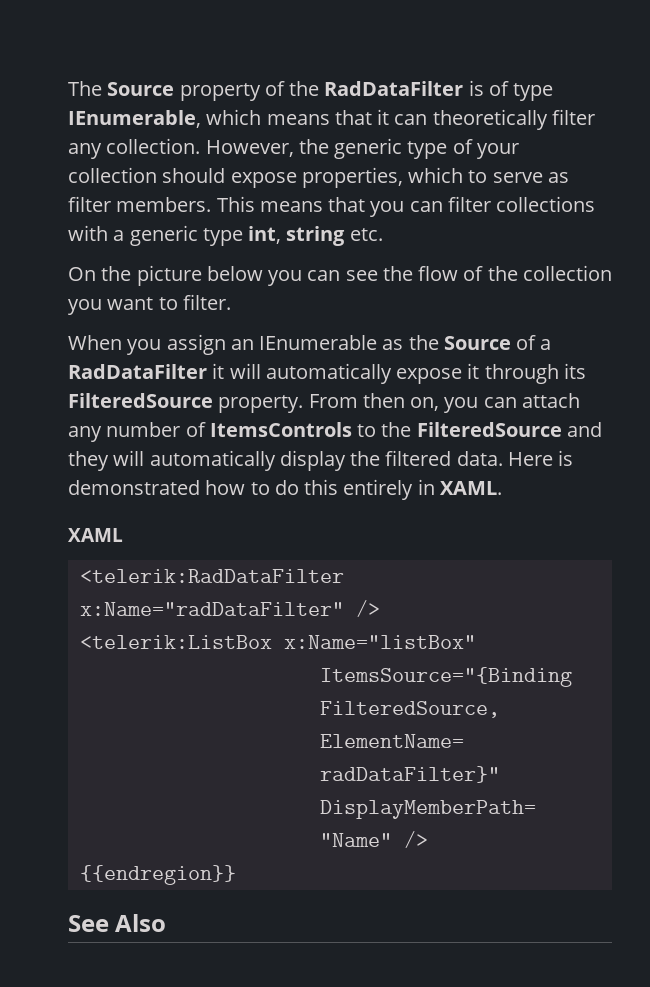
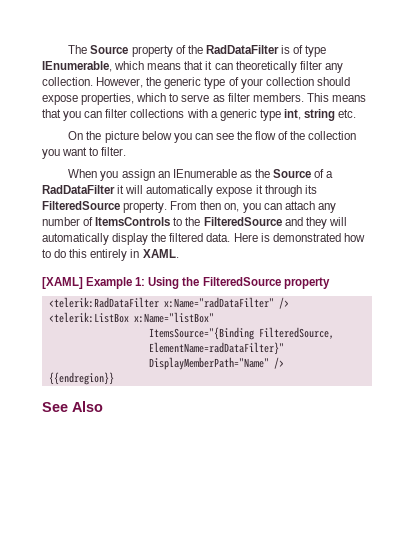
- XAML
+ [XAML] Example 1: Using the FilteredSource property

